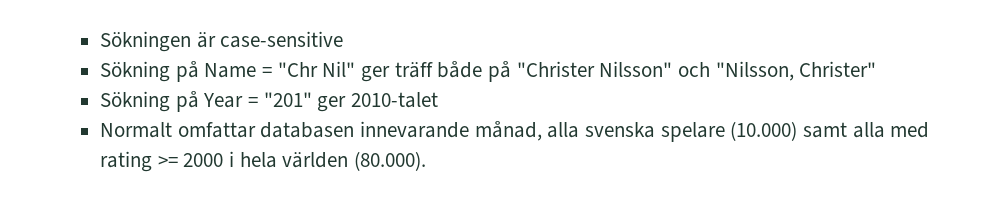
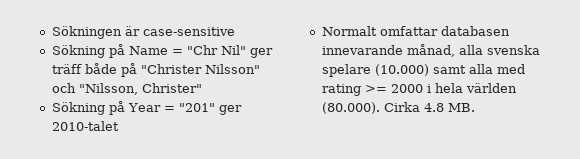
- Normalt omfattar databasen innevarande månad, alla svenska spelare (10.000) samt alla med rating >= 2000 i hela världen (80.000).
+ Normalt omfattar databasen innevarande månad, alla svenska spelare (10.000) samt alla med rating >= 2000 i hela världen (80.000). Cirka 4.8 MB.

